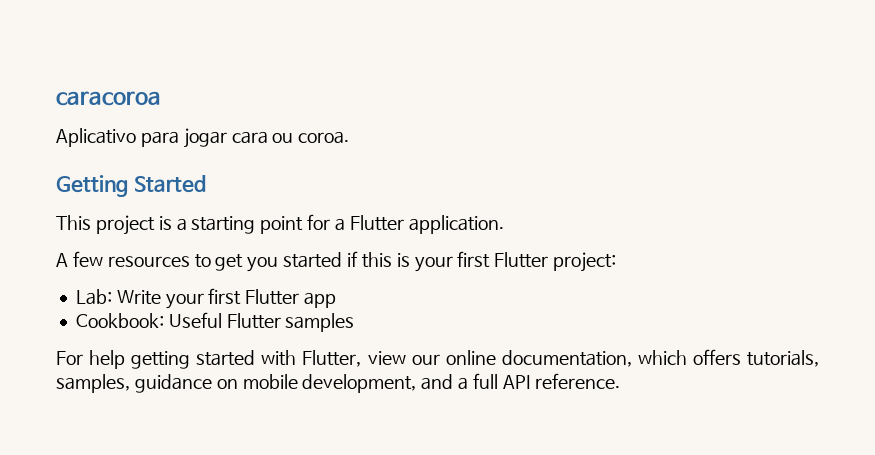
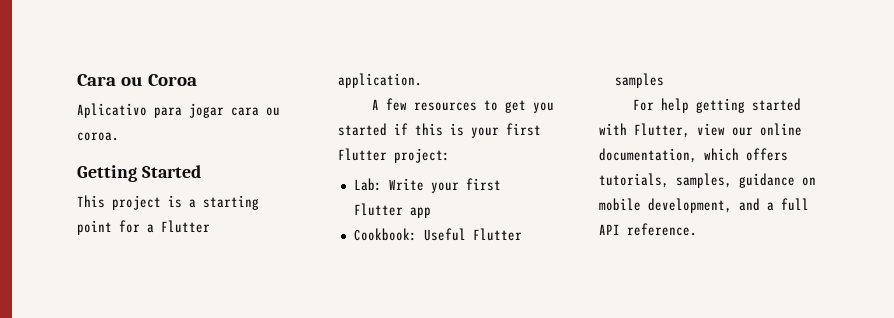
- caracoroa
+ Cara ou Coroa

